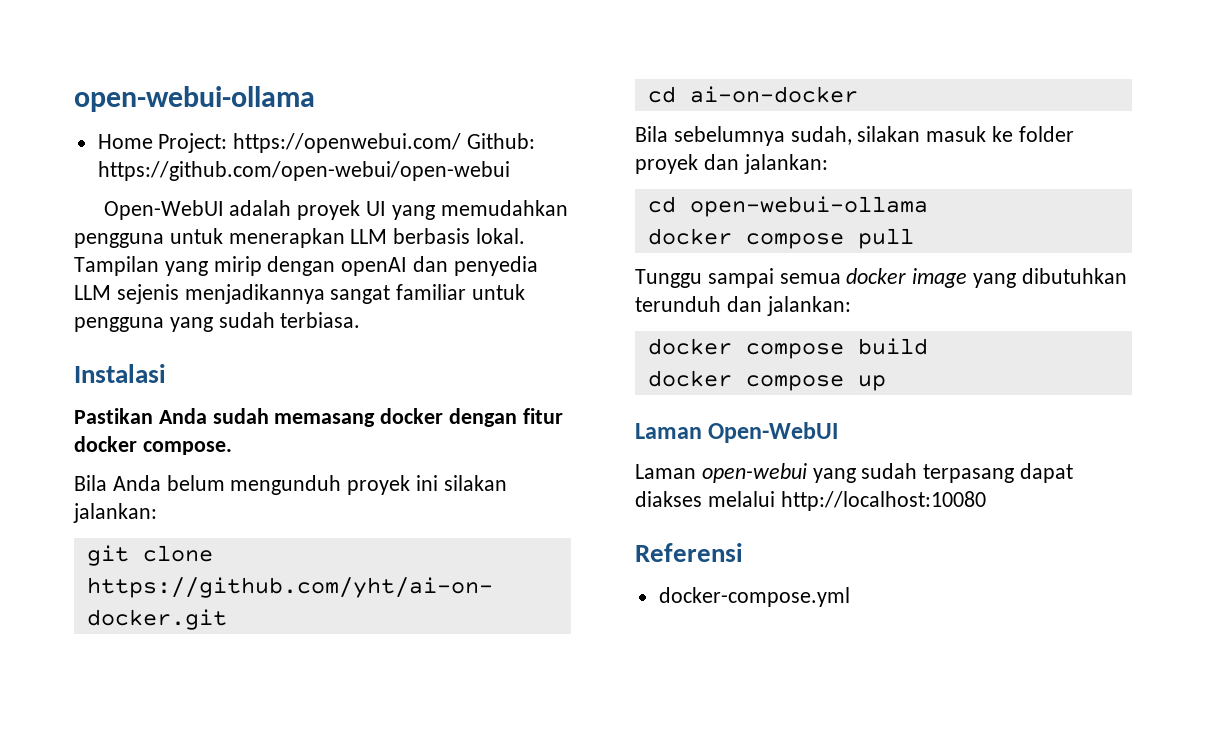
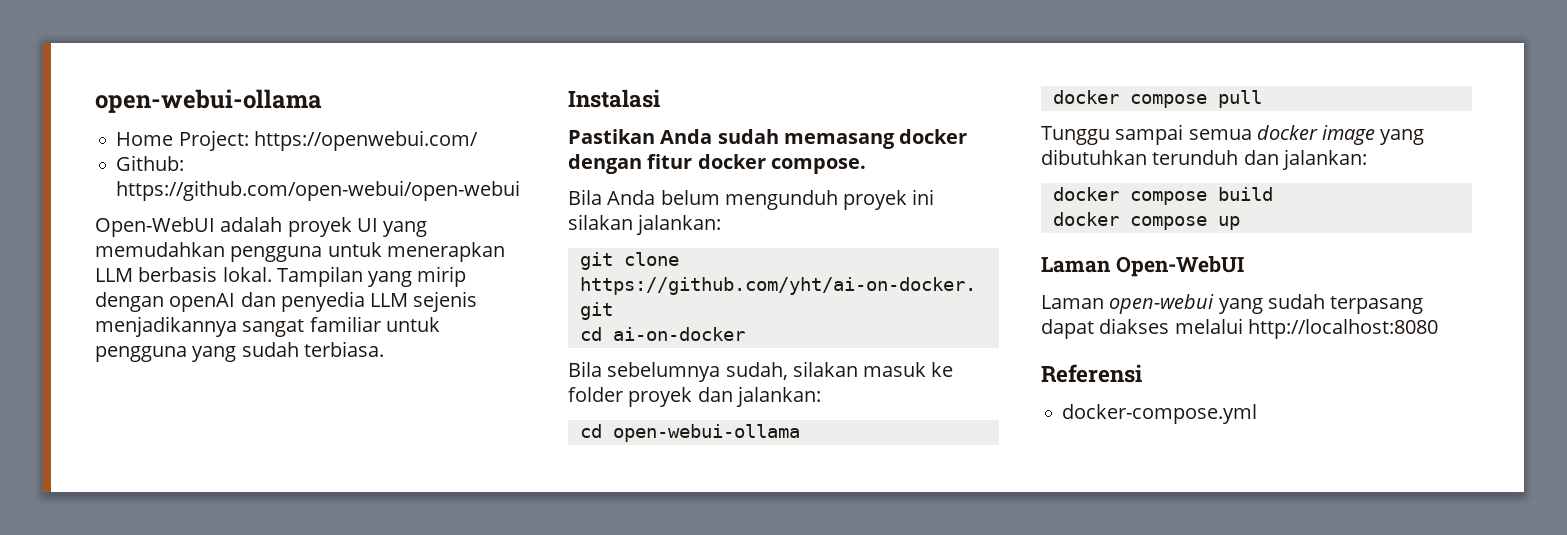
- Home Project: https://openwebui.com/ Github: https://github.com/open-webui/open-webui
+ Home Project: https://openwebui.com/
+ Github: https://github.com/open-webui/open-webui
- Laman open-webui yang sudah terpasang dapat diakses melalui http://localhost:10080
+ Laman open-webui yang sudah terpasang dapat diakses melalui http://localhost:8080

